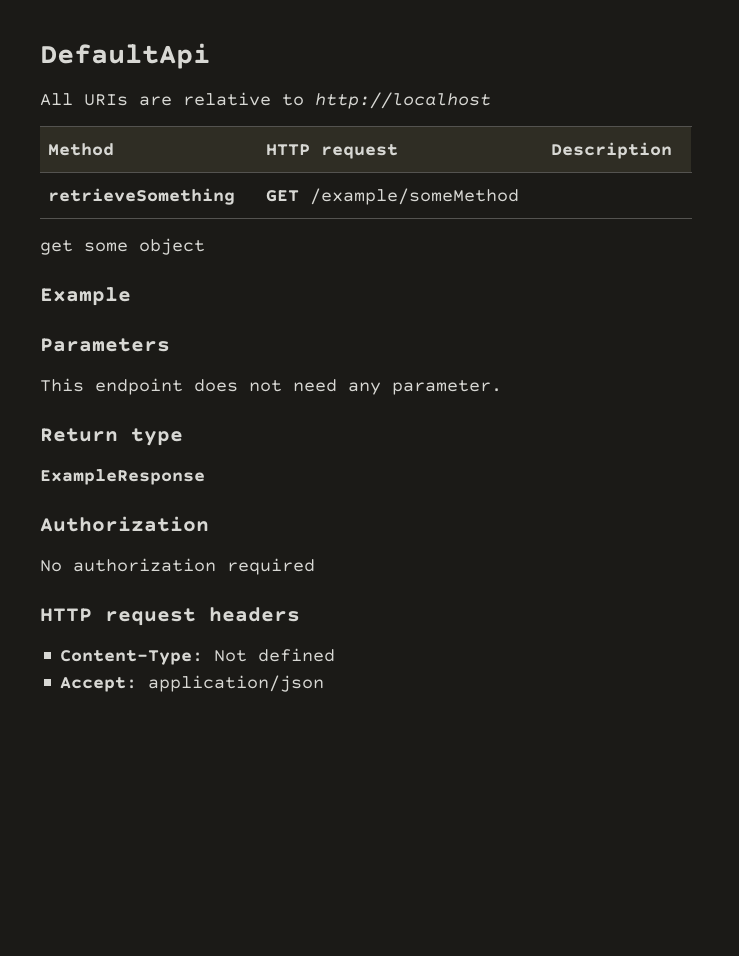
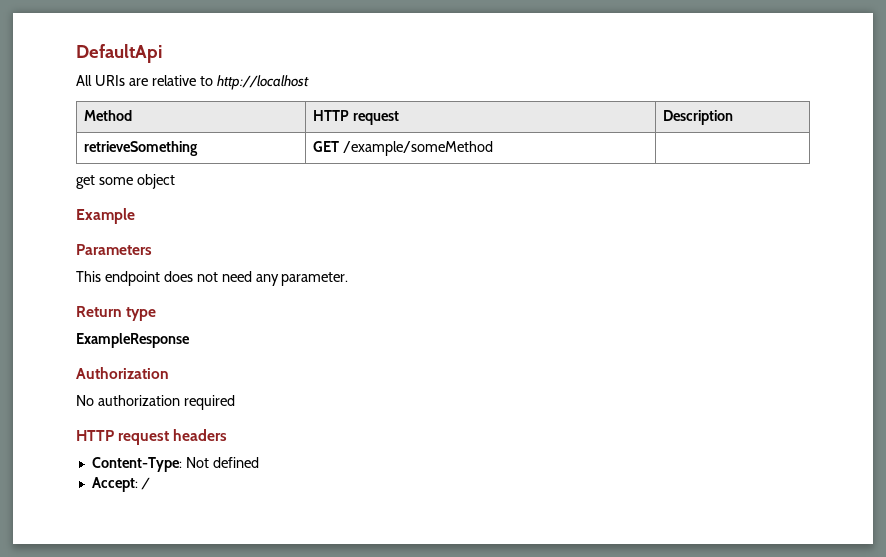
- Accept: application/json
+ Accept: /

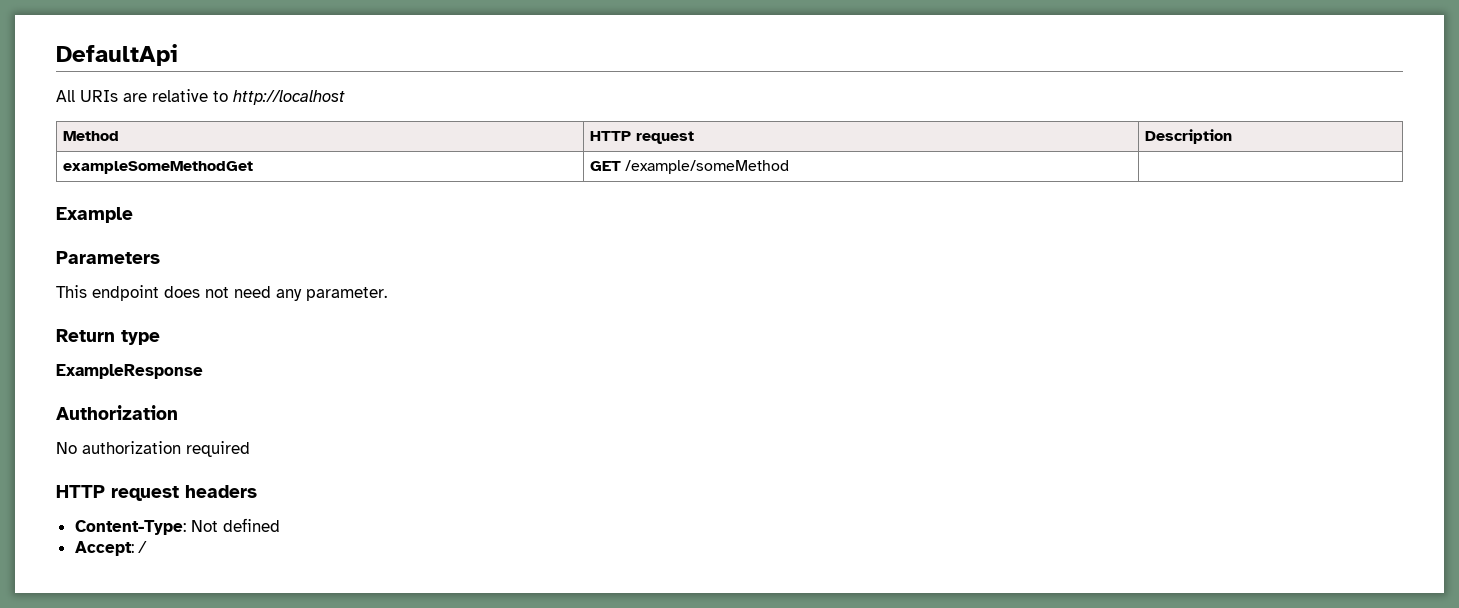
- retrieveSomething | GET /example/someMethod |
+ exampleSomeMethodGet | GET /example/someMethod |
- get some object

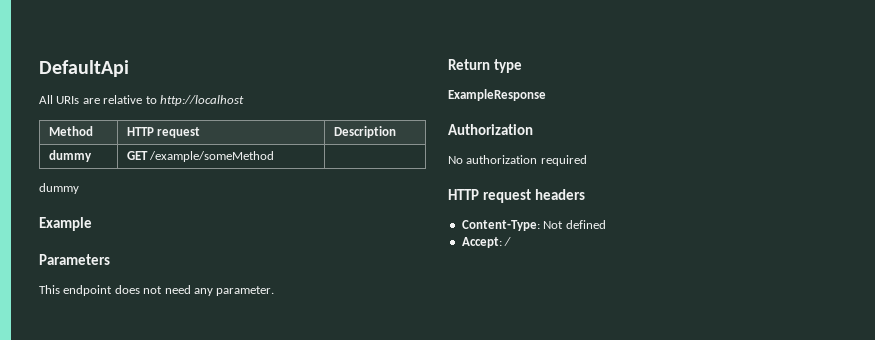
- exampleSomeMethodGet | GET /example/someMethod |
+ dummy | GET /example/someMethod |
+ dummy

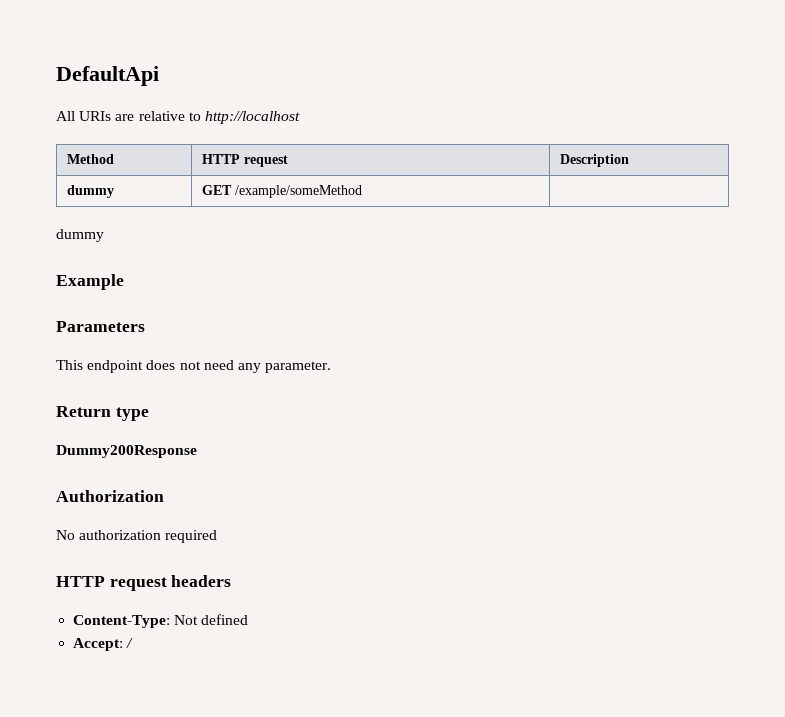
- ExampleResponse
+ Dummy200Response

